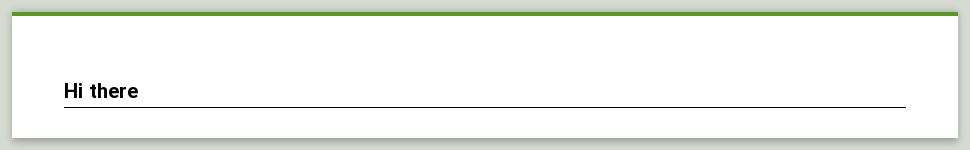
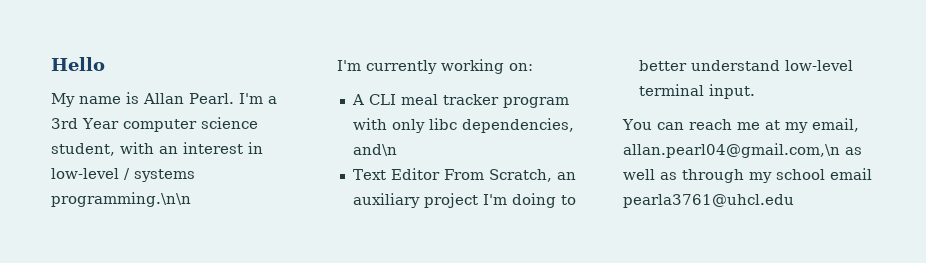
- Hi there
+ Hello
+ My name is Allan Pearl. I'm a 3rd Year computer science student, with an interest in low-level / systems programming.\n\n
+ I'm currently working on:
+ A CLI meal tracker program with only libc dependencies, and\n
+ Text Editor From Scratch, an auxiliary project I'm doing to better understand low-level terminal input.
+ You can reach me at my email, allan.pearl04@gmail.com,\n as well as through my school email pearla3761@uhcl.edu

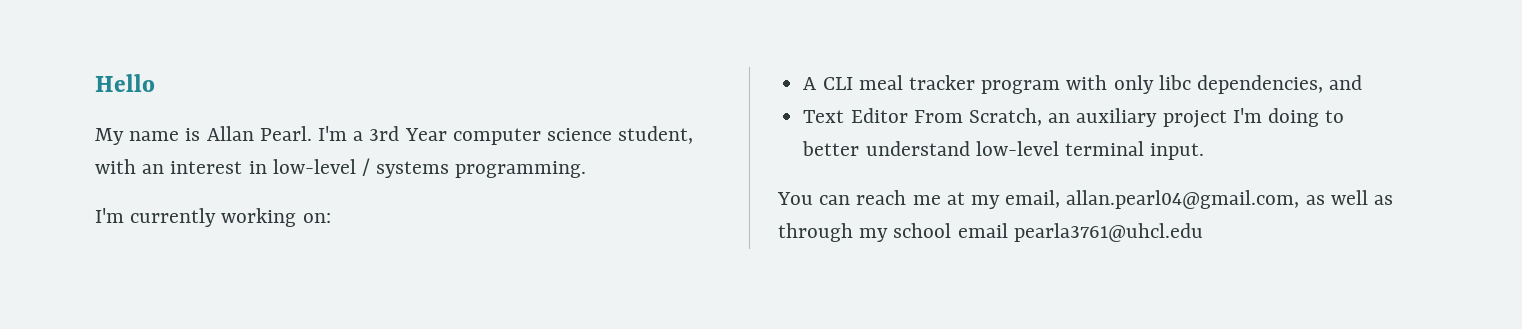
- I'm a 3rd Year computer science student, with an interest in low-level / systems programming.\n\n
+ I'm a 3rd Year computer science student, with an interest in low-level / systems programming.
- A CLI meal tracker program with only libc dependencies, and\n
+ A CLI meal tracker program with only libc dependencies, and
- You can reach me at my email, allan.pearl04@gmail.com,\n as well as through my school email pearla3761@uhcl.edu
+ You can reach me at my email, allan.pearl04@gmail.com, as well as through my school email pearla3761@uhcl.edu

